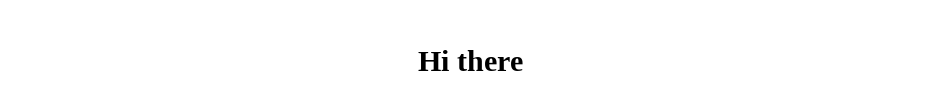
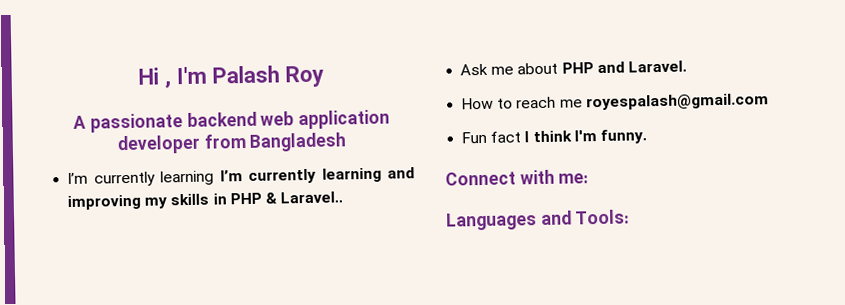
- Hi there
+ Hi , I'm Palash Roy
+ A passionate backend web application developer from Bangladesh
+ I’m currently learning I’m currently learning and improving my skills in PHP & Laravel..
+ Ask me about PHP and Laravel.
+ How to reach me royespalash@gmail.com
+ Fun fact I think I'm funny.
+ Connect with me:
+ Languages and Tools:

